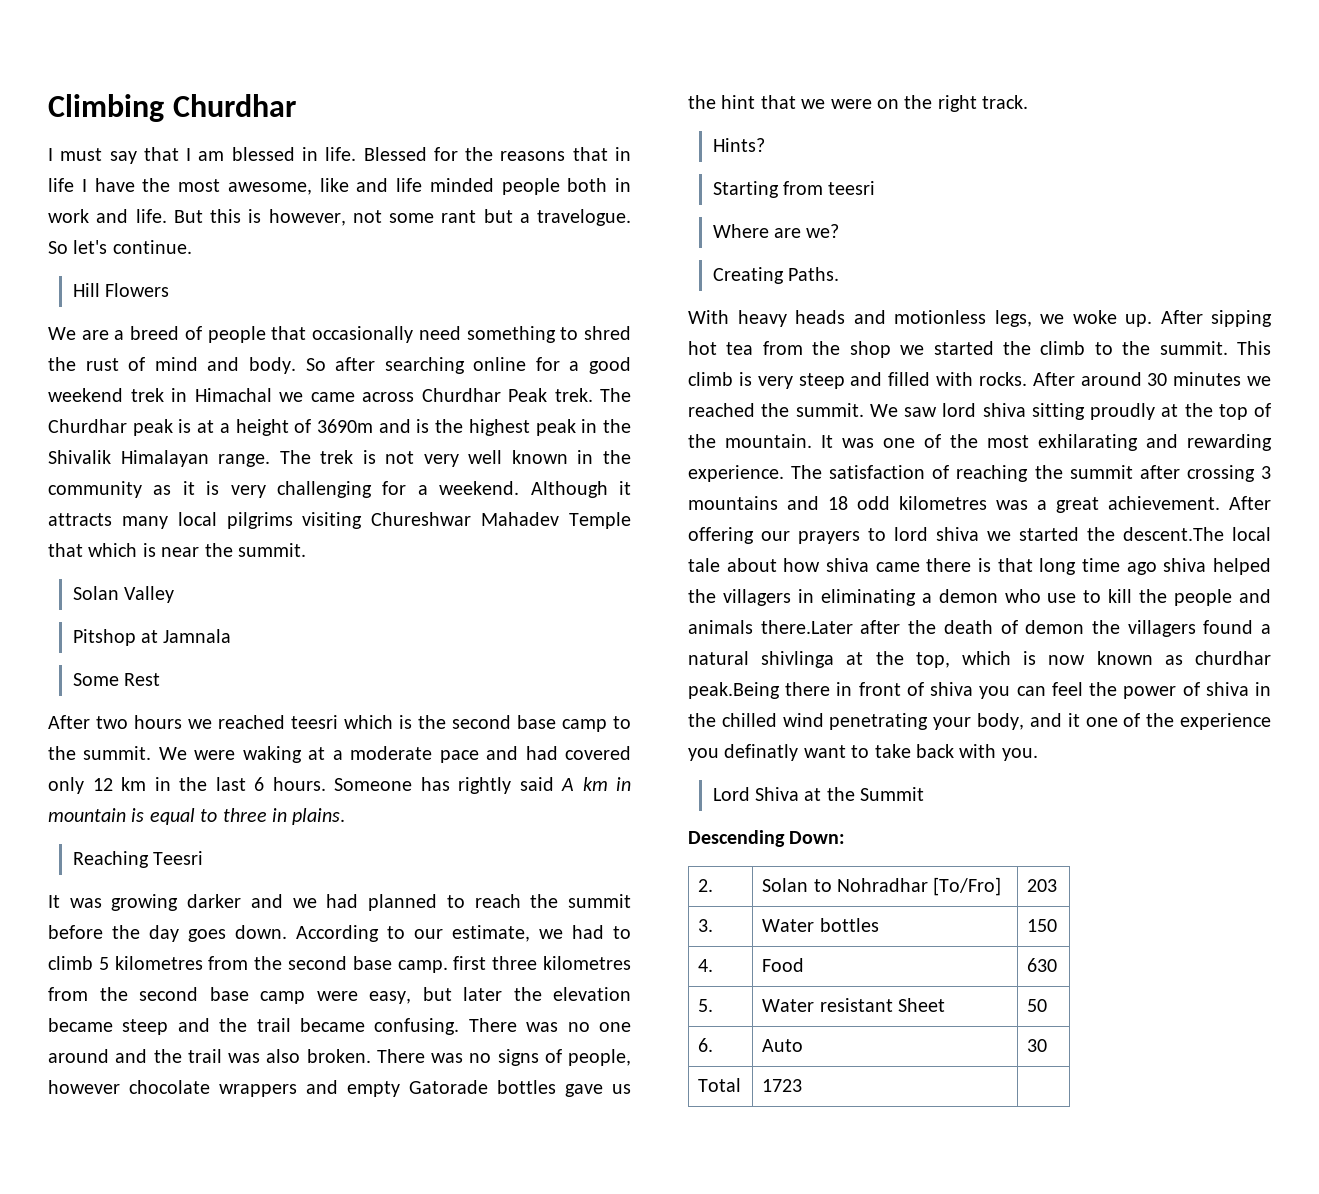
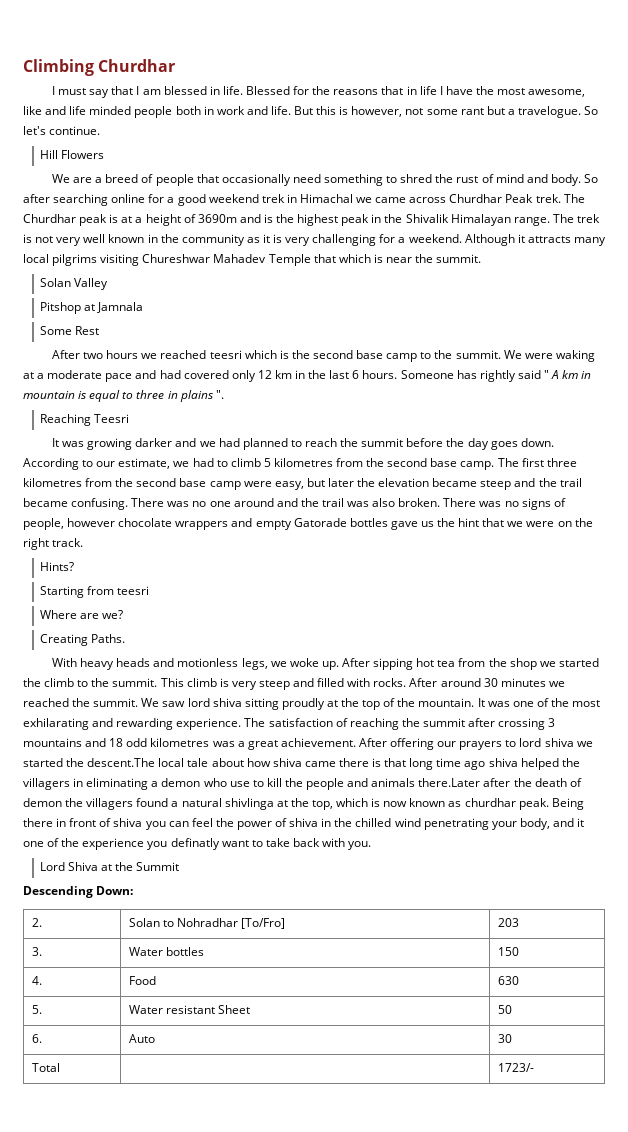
- Someone has rightly said A km in mountain is equal to three in plains.
+ Someone has rightly said " A km in mountain is equal to three in plains ".
- According to our estimate, we had to climb 5 kilometres from the second base camp. first three kilometres from the second base camp were easy, but later the elevation became steep and the trail became confusing.
+ According to our estimate, we had to climb 5 kilometres from the second base camp. The first three kilometres from the second base camp were easy, but later the elevation became steep and the trail became confusing.
- After offering our prayers to lord shiva we started the descent.The local tale about how shiva came there is that long time ago shiva helped the villagers in eliminating a demon who use to kill the people and animals there.Later after the death of demon the villagers found a natural shivlinga at the top, which is now known as churdhar peak.Being there in front of shiva you can feel the power of shiva in the chilled wind penetrating your body, and it one of the experience you definatly want to take back with you.
+ After offering our prayers to lord shiva we started the descent.The local tale about how shiva came there is that long time ago shiva helped the villagers in eliminating a demon who use to kill the people and animals there.Later after the death of demon the villagers found a natural shivlinga at the top, which is now known as churdhar peak. Being there in front of shiva you can feel the power of shiva in the chilled wind penetrating your body, and it one of the experience you definatly want to take back with you.
- Total | 1723 |
+ Total | | 1723/-

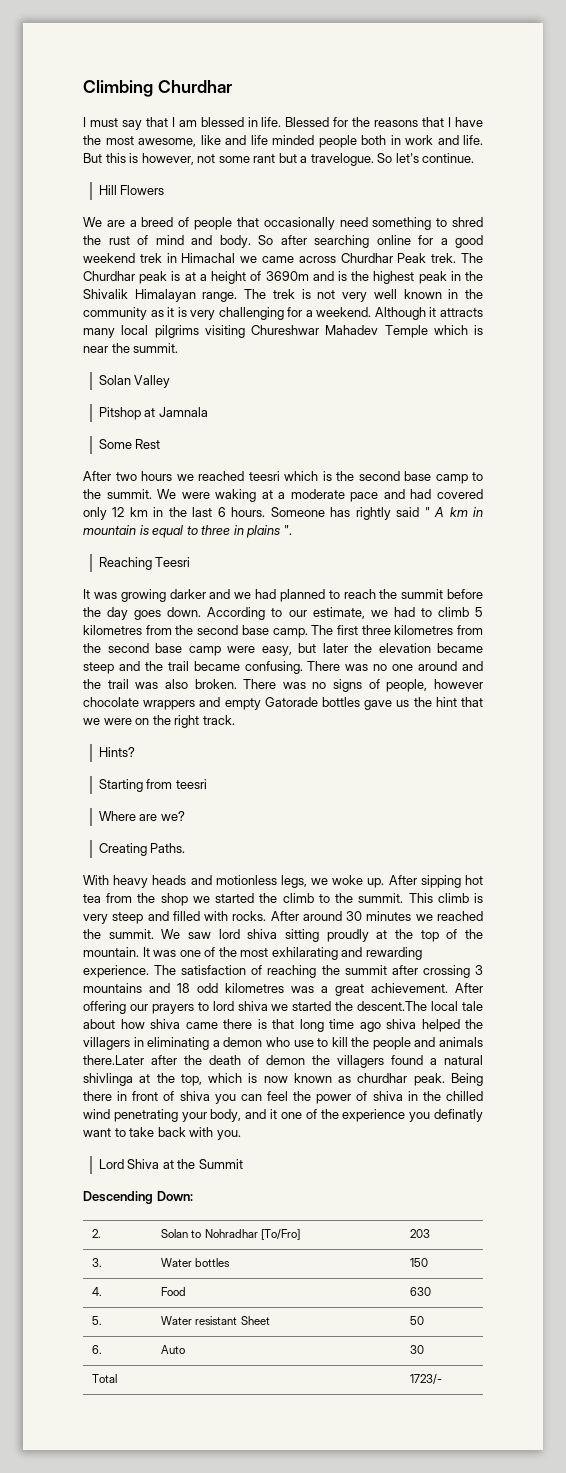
- Blessed for the reasons that in life I have the most awesome, like and life minded people both in work and life.
+ Blessed for the reasons that I have the most awesome, like and life minded people both in work and life.
- Although it attracts many local pilgrims visiting Chureshwar Mahadev Temple that which is near the summit.
+ Although it attracts many local pilgrims visiting Chureshwar Mahadev Temple which is near the summit.

